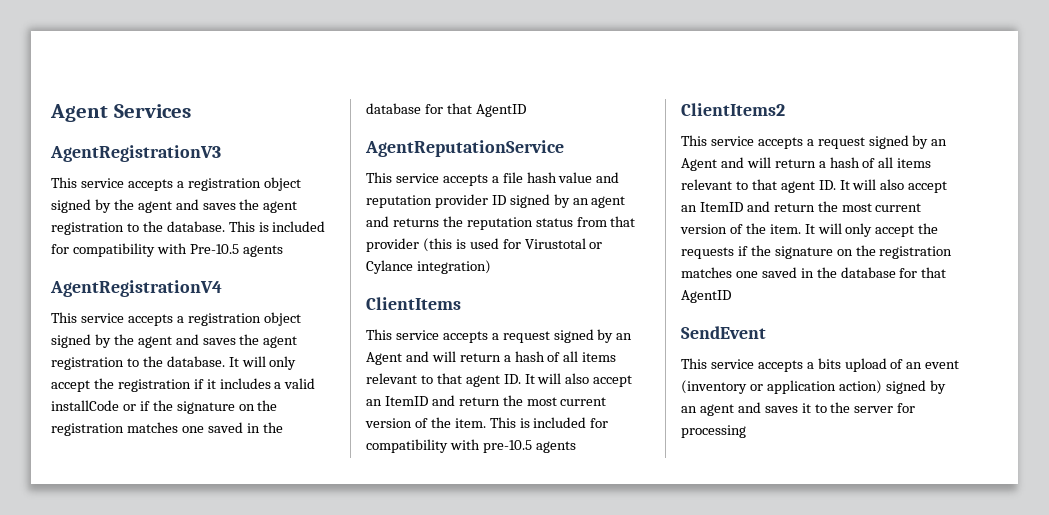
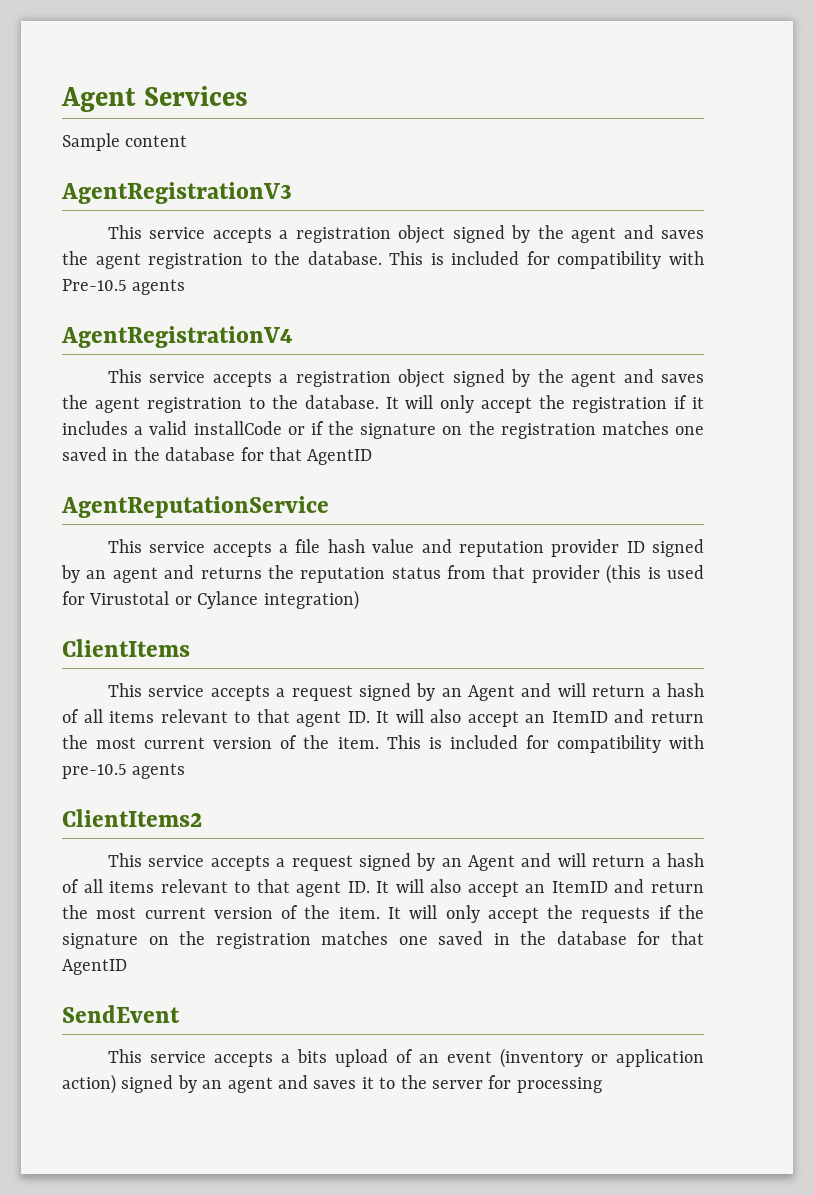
+ Sample content

